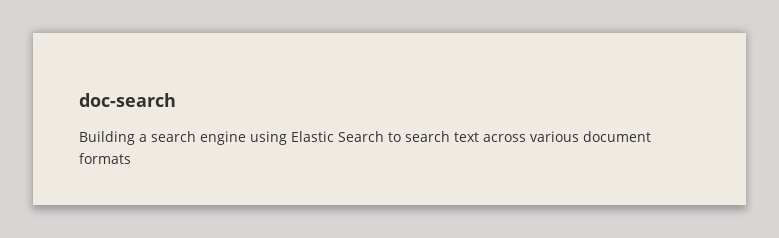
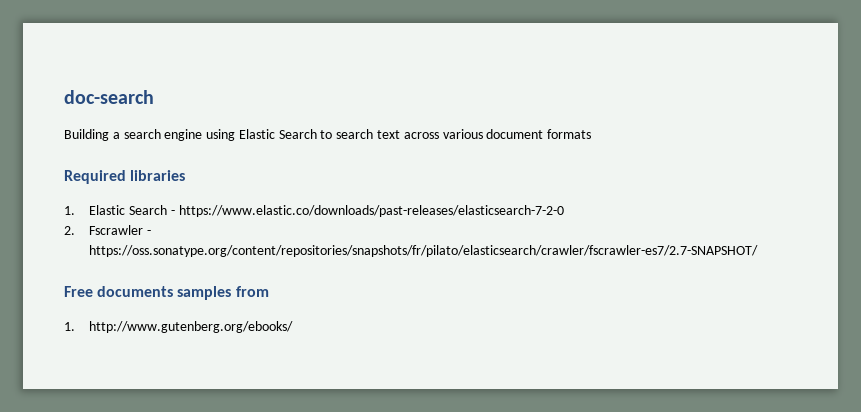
+ Required libraries
+ 1. Elastic Search - https://www.elastic.co/downloads/past-releases/elasticsearch-7-2-0
+ 2. Fscrawler - https://oss.sonatype.org/content/repositories/snapshots/fr/pilato/elasticsearch/crawler/fscrawler-es7/2.7-SNAPSHOT/
+ Free documents samples from
+ 1. http://www.gutenberg.org/ebooks/

